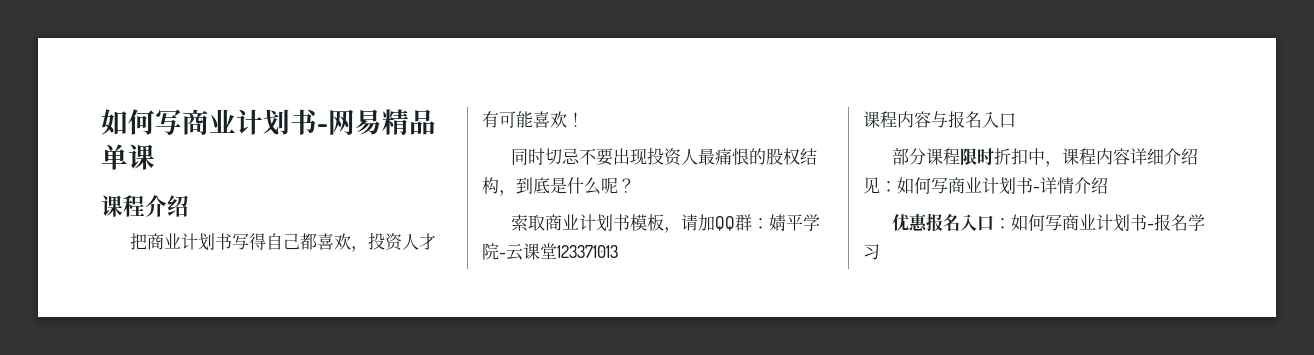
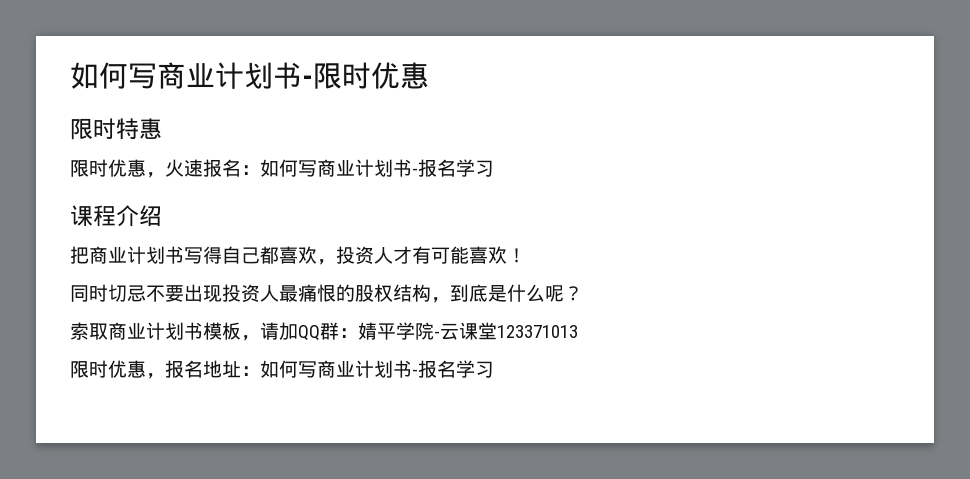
- 如何写商业计划书-网易精品单课
+ 如何写商业计划书-限时优惠
+ 限时特惠
+ 限时优惠，火速报名：如何写商业计划书-报名学习
- 课程内容与报名入口
- 部分课程限时折扣中，课程内容详细介绍见：如何写商业计划书-详情介绍
- 优惠报名入口：如何写商业计划书-报名学习
+ 限时优惠，报名地址：如何写商业计划书-报名学习

